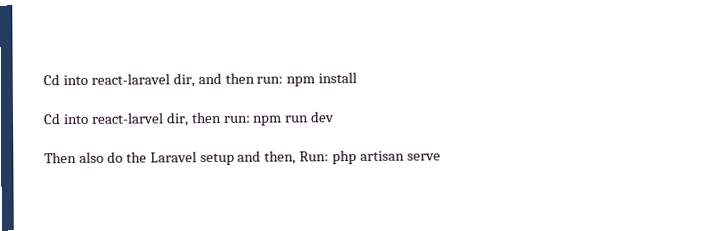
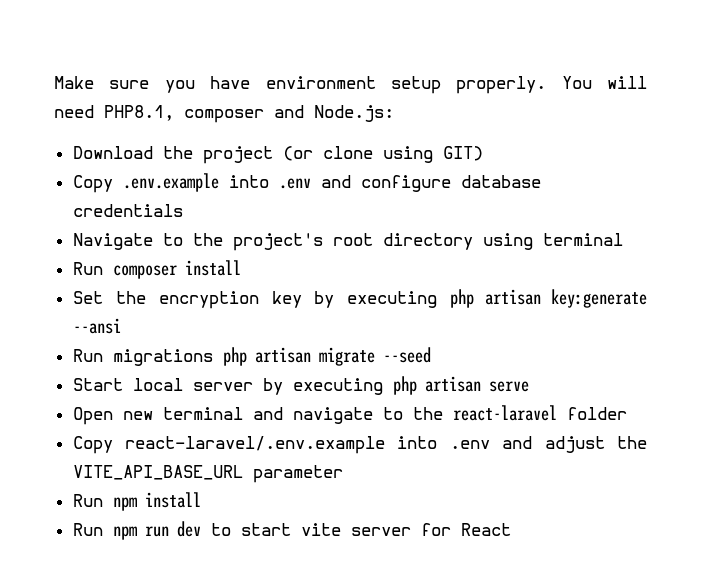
- Cd into react-laravel dir, and then run: npm install
- Cd into react-larvel dir, then run: npm run dev
- Then also do the Laravel setup and then, Run: php artisan serve
+ Make sure you have environment setup properly. You will need PHP8.1, composer and Node.js:
+ Download the project (or clone using GIT)
+ Copy .env.example into .env and configure database credentials
+ Navigate to the project's root directory using terminal
+ Run composer install
+ Set the encryption key by executing php artisan key:generate --ansi
+ Run migrations php artisan migrate --seed
+ Start local server by executing php artisan serve
+ Open new terminal and navigate to the react-laravel folder
+ Copy react-laravel/.env.example into .env and adjust the VITE_API_BASE_URL parameter
+ Run npm install
+ Run npm run dev to start vite server for React

